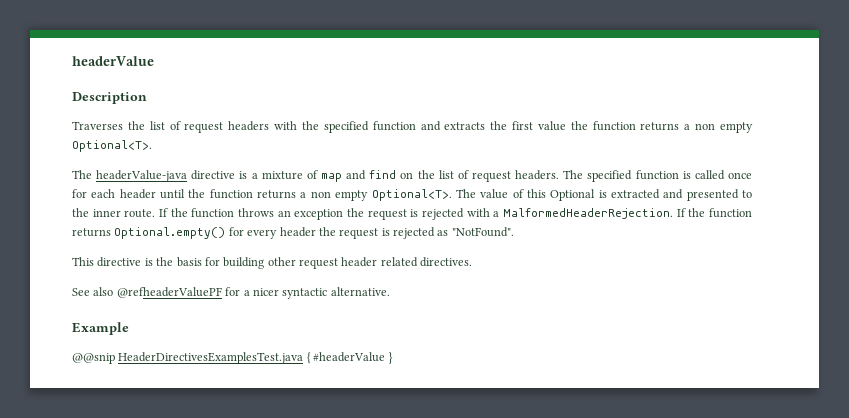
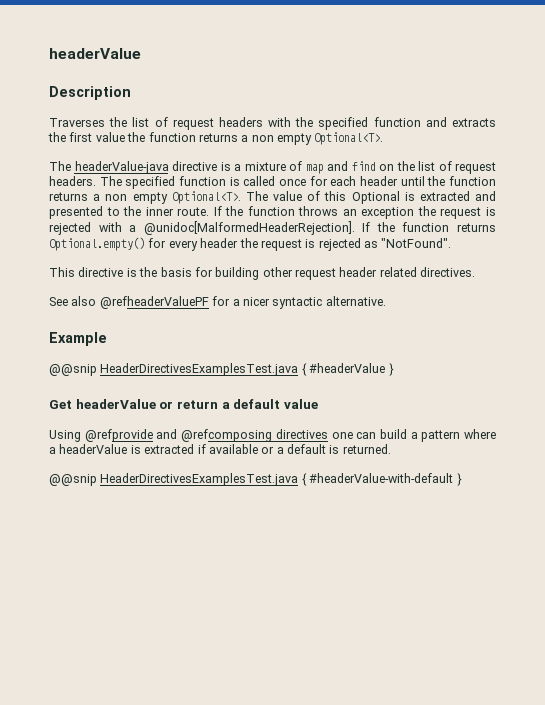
- If the function throws an exception the request is rejected with a MalformedHeaderRejection.
+ If the function throws an exception the request is rejected with a @unidoc[MalformedHeaderRejection].
+ Get headerValue or return a default value
+ Using @refprovide and @refcomposing directives one can build a pattern where a headerValue is extracted if available or a default is returned.
+ @@snip HeaderDirectivesExamplesTest.java { #headerValue-with-default }

